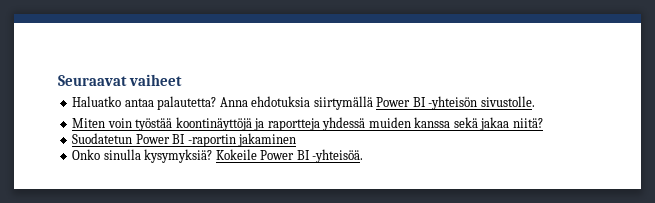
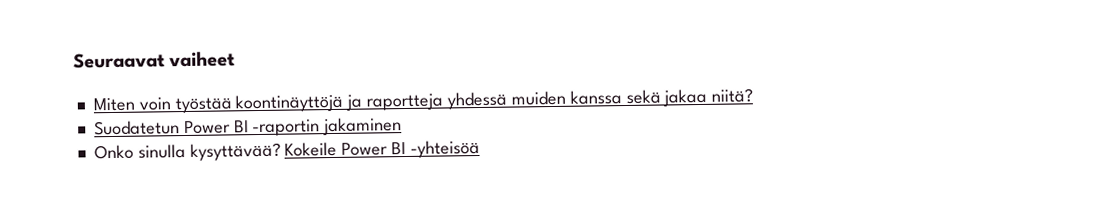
- Haluatko antaa palautetta? Anna ehdotuksia siirtymällä Power BI -yhteisön sivustolle.
- Onko sinulla kysymyksiä?
+ Onko sinulla kysyttävää?
- Kokeile Power BI -yhteisöä.
+ Kokeile Power BI -yhteisöä

